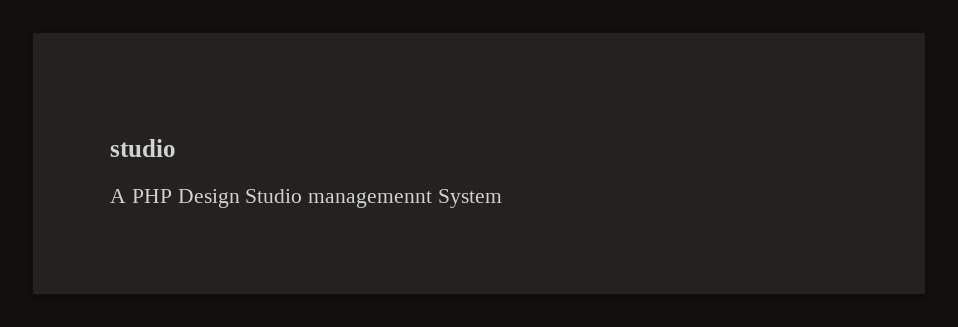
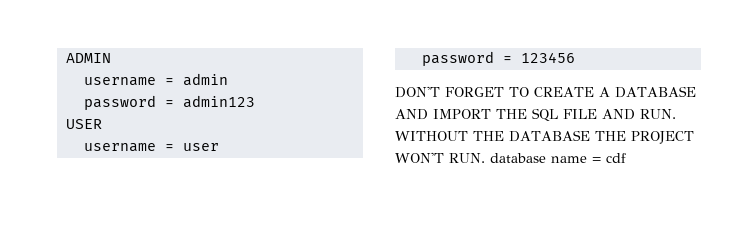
- studio
- A PHP Design Studio managemennt System
+ ADMIN
+ username = admin
+ password = admin123
+ USER
+ username = user
+ password = 123456
+ DON'T FORGET TO CREATE A DATABASE AND IMPORT THE SQL FILE AND RUN. WITHOUT THE DATABASE THE PROJECT WON'T RUN. database name = cdf

